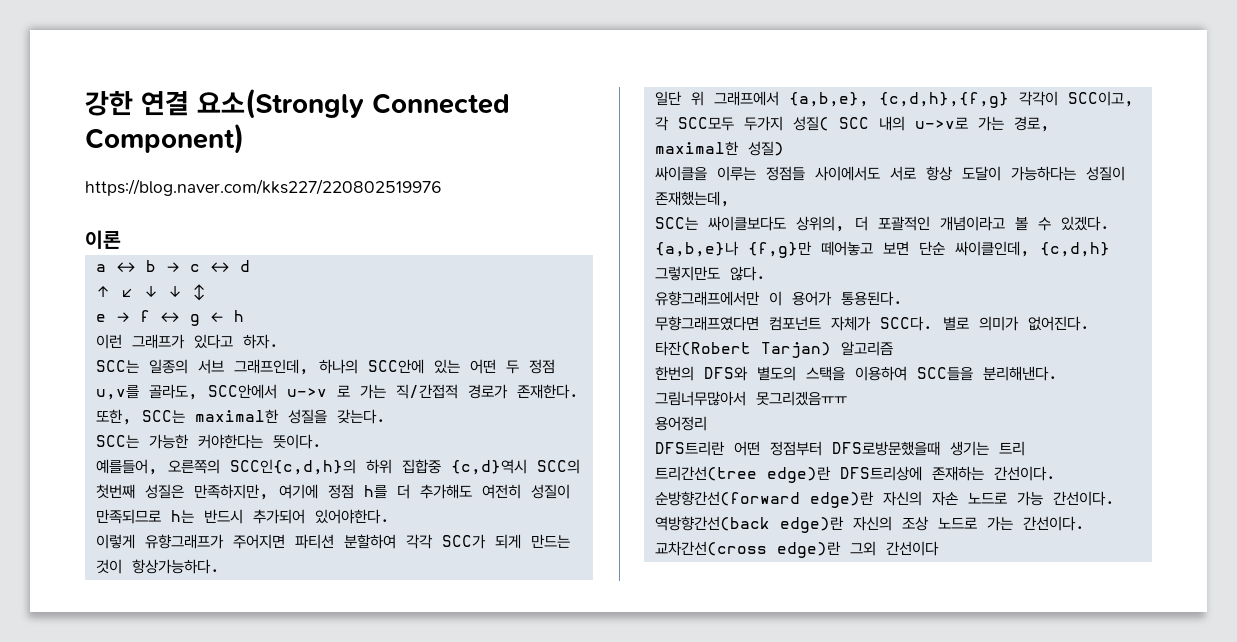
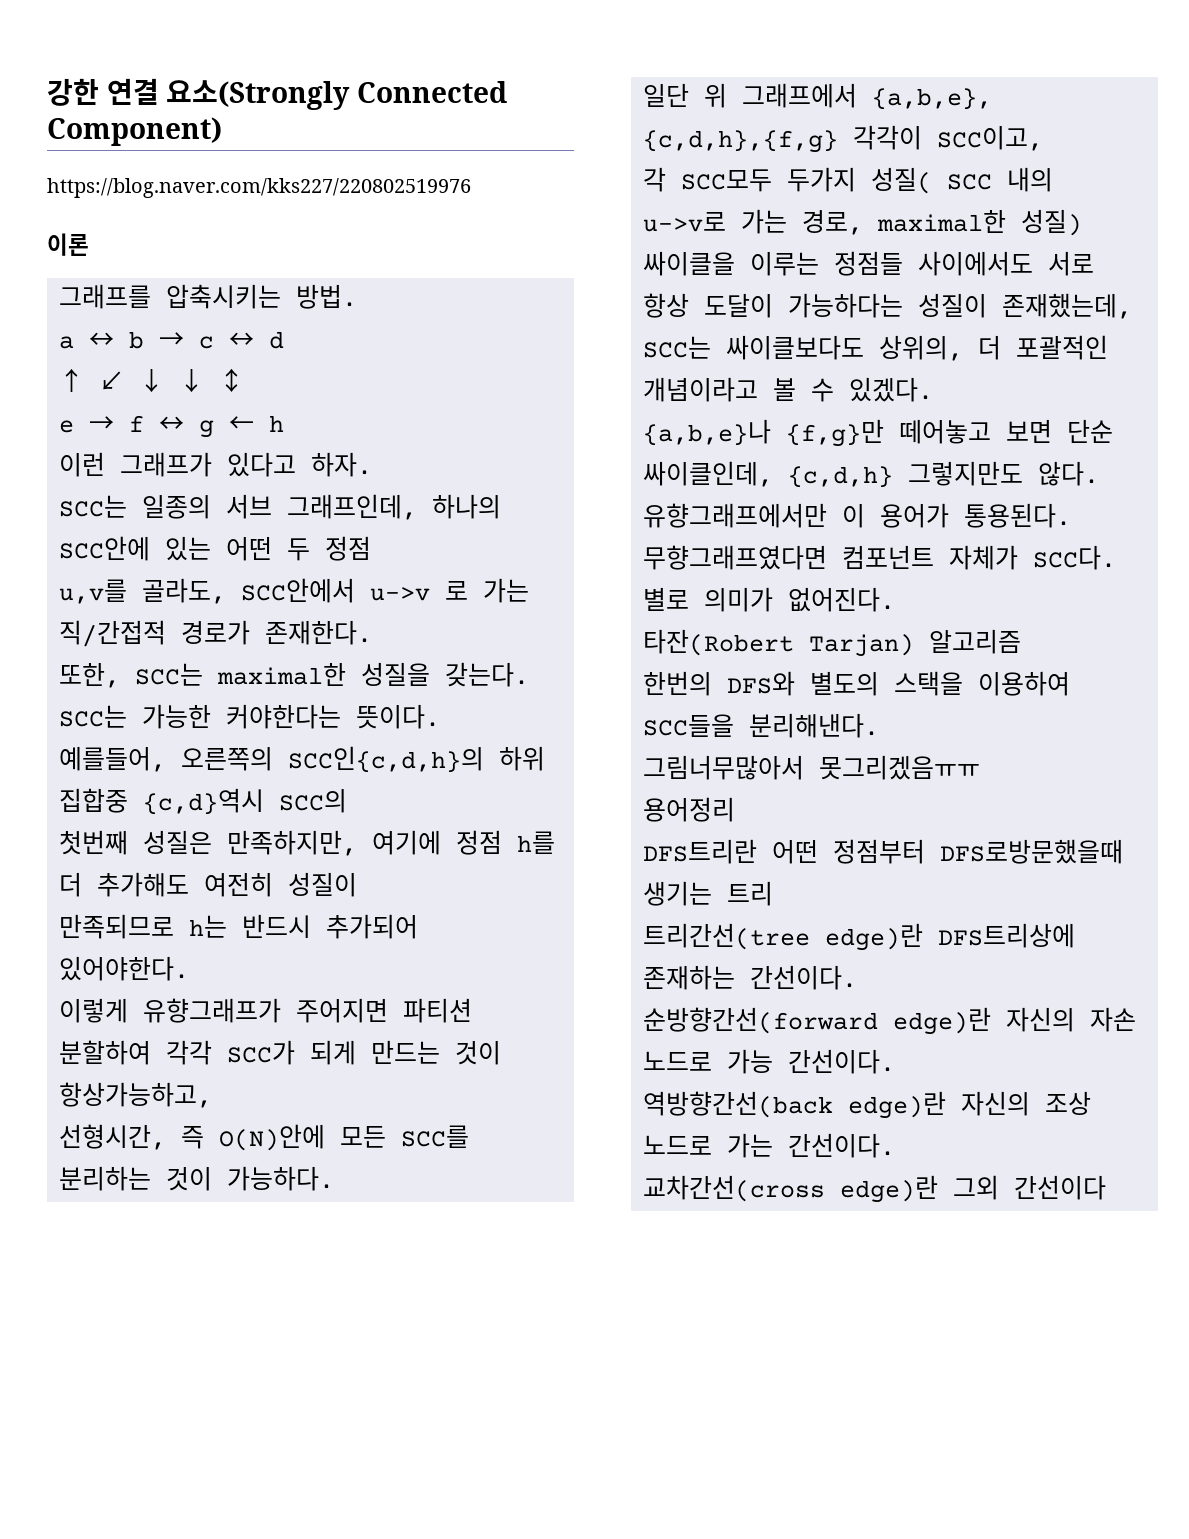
+ 그래프를 압축시키는 방법.
- 이렇게 유향그래프가 주어지면 파티션 분할하여 각각 SCC가 되게 만드는 것이 항상가능하다.
+ 이렇게 유향그래프가 주어지면 파티션 분할하여 각각 SCC가 되게 만드는 것이 항상가능하고,
+ 선형시간, 즉 O(N)안에 모든 SCC를 분리하는 것이 가능하다.

